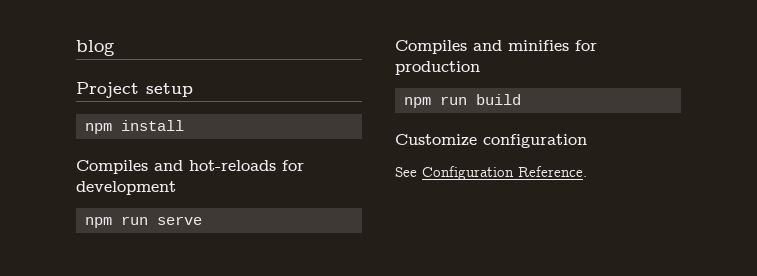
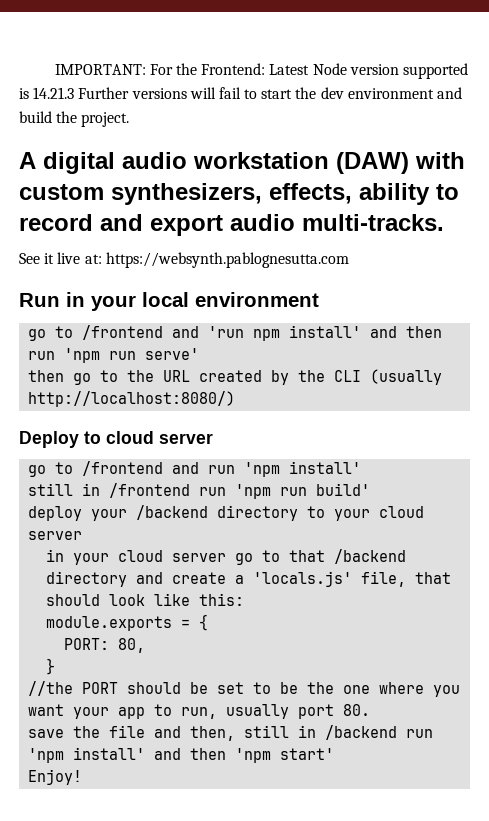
- blog
- Project setup
- npm install
- Compiles and hot-reloads for development
- npm run serve
- Compiles and minifies for production
- npm run build
- Customize configuration
- See Configuration Reference.
+ IMPORTANT: For the Frontend: Latest Node version supported is 14.21.3 Further versions will fail to start the dev environment and build the project.
+ A digital audio workstation (DAW) with custom synthesizers, effects, ability to record and export audio multi-tracks.
+ See it live at: https://websynth.pablognesutta.com
+ Run in your local environment
+ go to /frontend and 'run npm install' and then run 'npm run serve'
+ then go to the URL created by the CLI (usually http://localhost:8080/)
+ Deploy to cloud server
+ go to /frontend and run 'npm install'
+ still in /frontend run 'npm run build'
+ deploy your /backend directory to your cloud server
+ in your cloud server go to that /backend directory and create a 'locals.js' file, that should look like this:
+ module.exports = {
+ PORT: 80,
+ }
+ //the PORT should be set to be the one where you want your app to run, usually port 80.
+ save the file and then, still in /backend run 'npm install' and then 'npm start'
+ Enjoy!

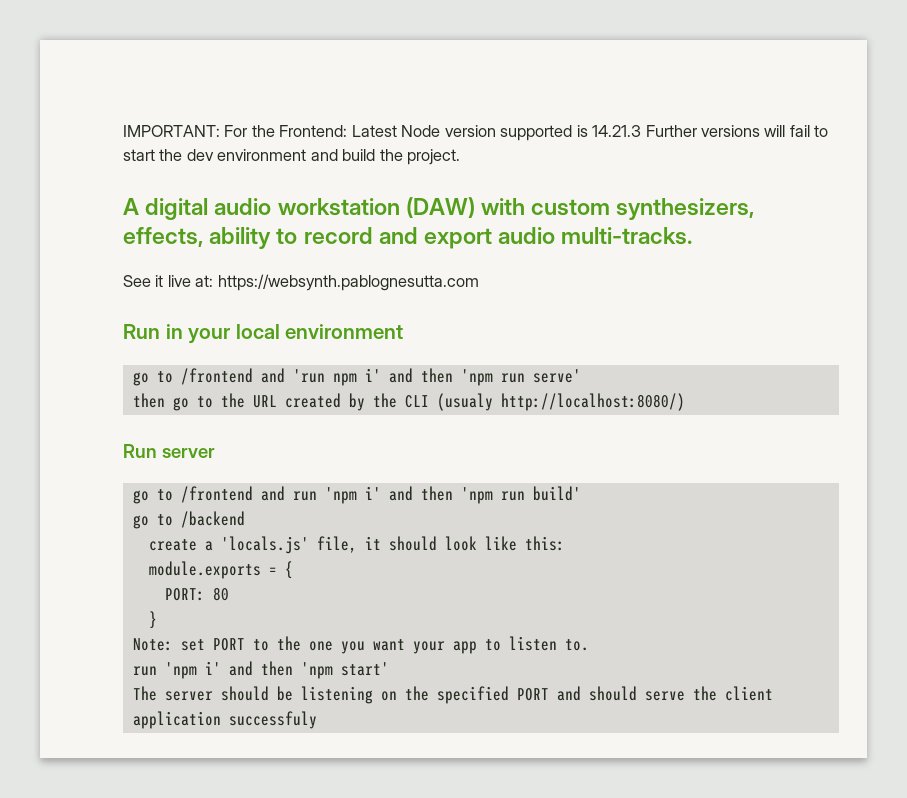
- go to /frontend and 'run npm install' and then run 'npm run serve'
+ go to /frontend and 'run npm i' and then 'npm run serve'
- then go to the URL created by the CLI (usually http://localhost:8080/)
+ then go to the URL created by the CLI (usualy http://localhost:8080/)
- Deploy to cloud server
+ Run server
- go to /frontend and run 'npm install'
- still in /frontend run 'npm run build'
- deploy your /backend directory to your cloud server
- in your cloud server go to that /backend directory and create a 'locals.js' file, that should look like this:
+ go to /frontend and run 'npm i' and then 'npm run build'
+ go to /backend
+ create a 'locals.js' file, it should look like this:
- PORT: 80,
+ PORT: 80
- //the PORT should be set to be the one where you want your app to run, usually port 80.
- save the file and then, still in /backend run 'npm install' and then 'npm start'
+ Note: set PORT to the one you want your app to listen to.
+ run 'npm i' and then 'npm start'
- Enjoy!
+ The server should be listening on the specified PORT and should serve the client application successfuly

